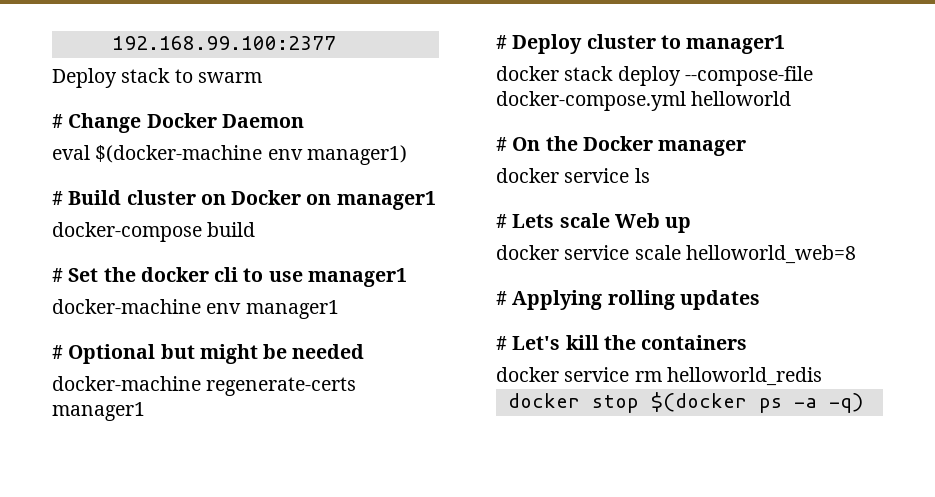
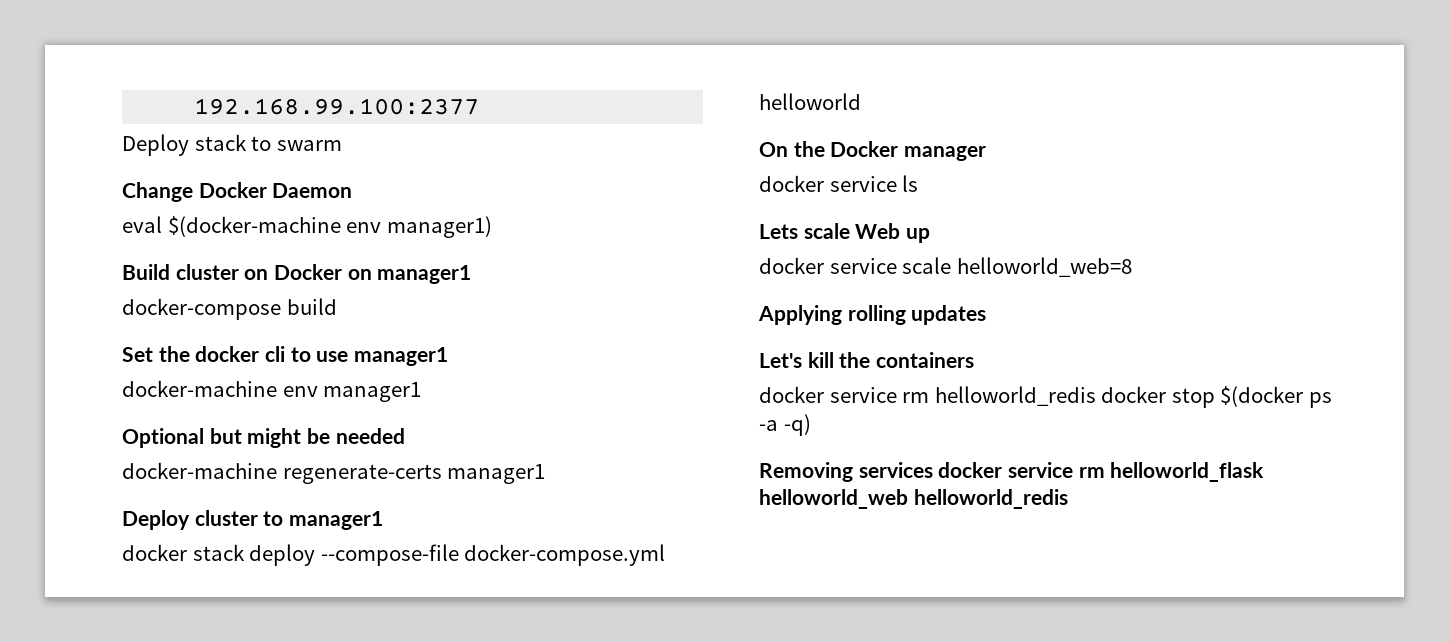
- # Change Docker Daemon
+ Change Docker Daemon
- # Build cluster on Docker on manager1
+ Build cluster on Docker on manager1
- # Set the docker cli to use manager1
+ Set the docker cli to use manager1
- # Optional but might be needed
+ Optional but might be needed
- # Deploy cluster to manager1
+ Deploy cluster to manager1
- # On the Docker manager
+ On the Docker manager
- # Lets scale Web up
+ Lets scale Web up
- # Applying rolling updates
+ Applying rolling updates
- # Let's kill the containers
+ Let's kill the containers
- docker service rm helloworld_redis
- docker stop $(docker ps -a -q)
+ docker service rm helloworld_redis docker stop $(docker ps -a -q)
+ Removing services docker service rm helloworld_flask helloworld_web helloworld_redis

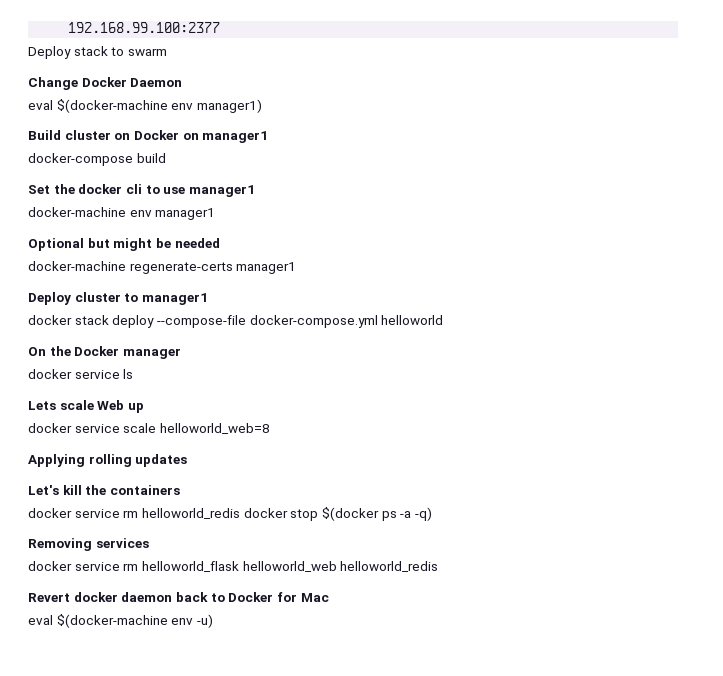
- Removing services docker service rm helloworld_flask helloworld_web helloworld_redis
+ Removing services
+ docker service rm helloworld_flask helloworld_web helloworld_redis
+ Revert docker daemon back to Docker for Mac
+ eval $(docker-machine env -u)

